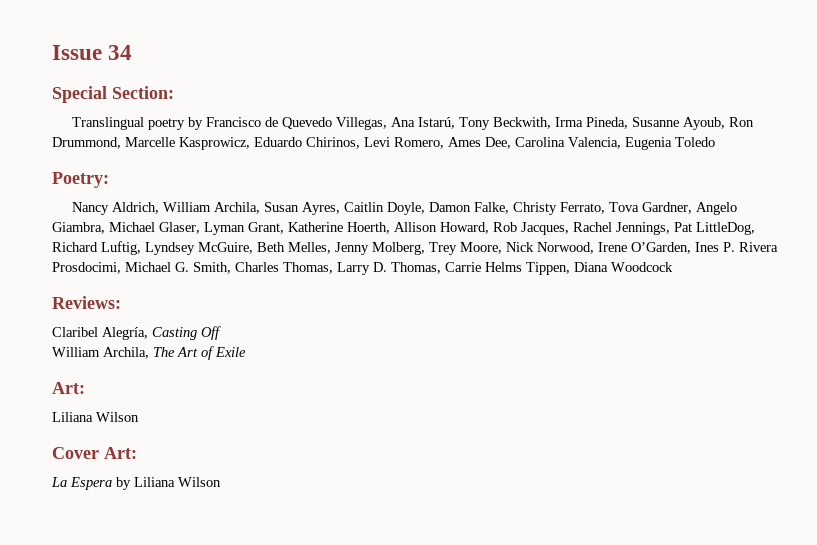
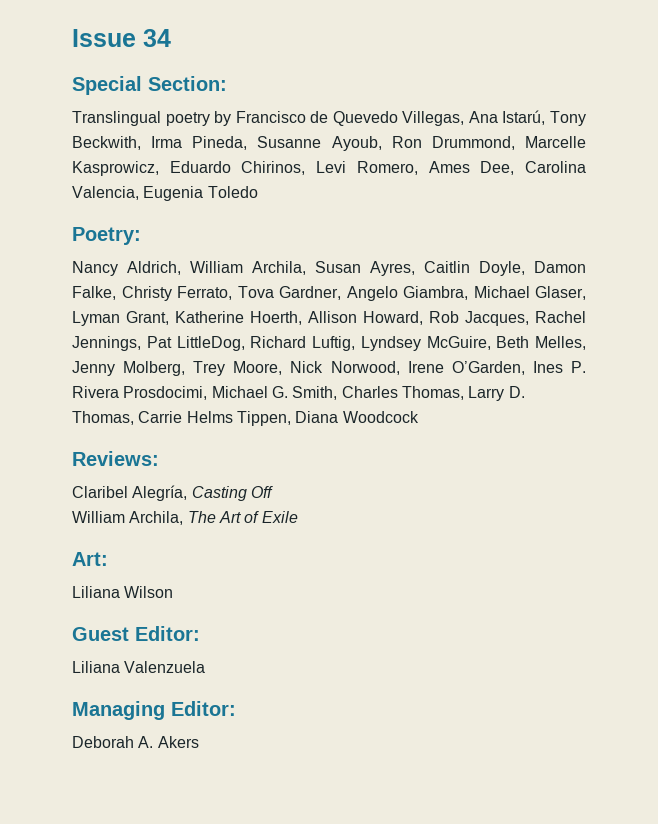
- Cover Art:
- La Espera by Liliana Wilson
+ Guest Editor:
+ Liliana Valenzuela
+ Managing Editor:
+ Deborah A. Akers

